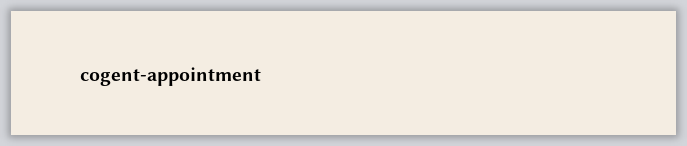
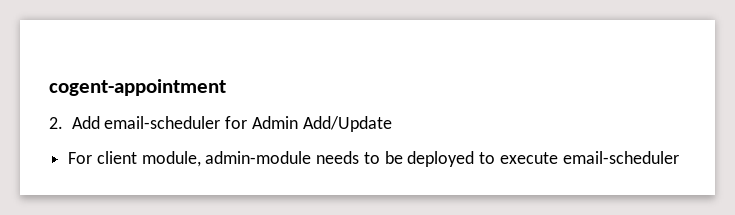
+ 2. Add email-scheduler for Admin Add/Update
+ For client module, admin-module needs to be deployed to execute email-scheduler

